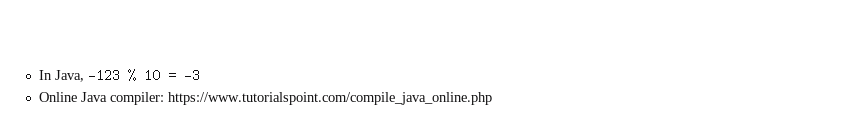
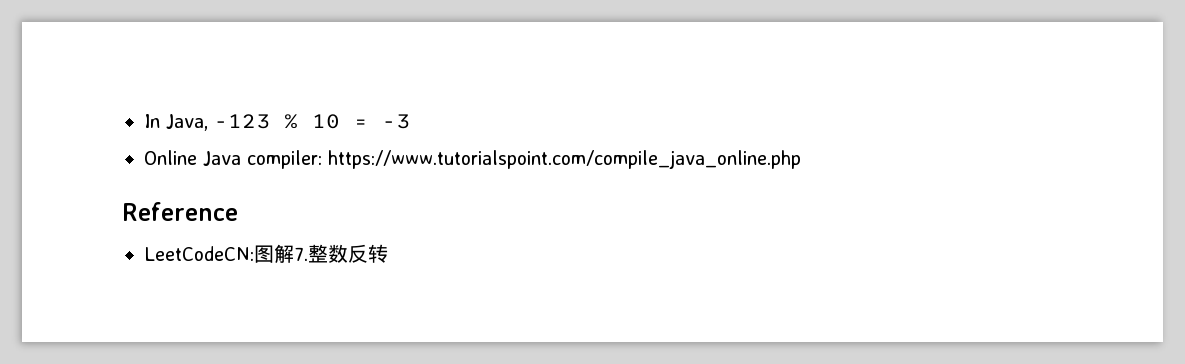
+ Reference
+ LeetCodeCN:图解7.整数反转

